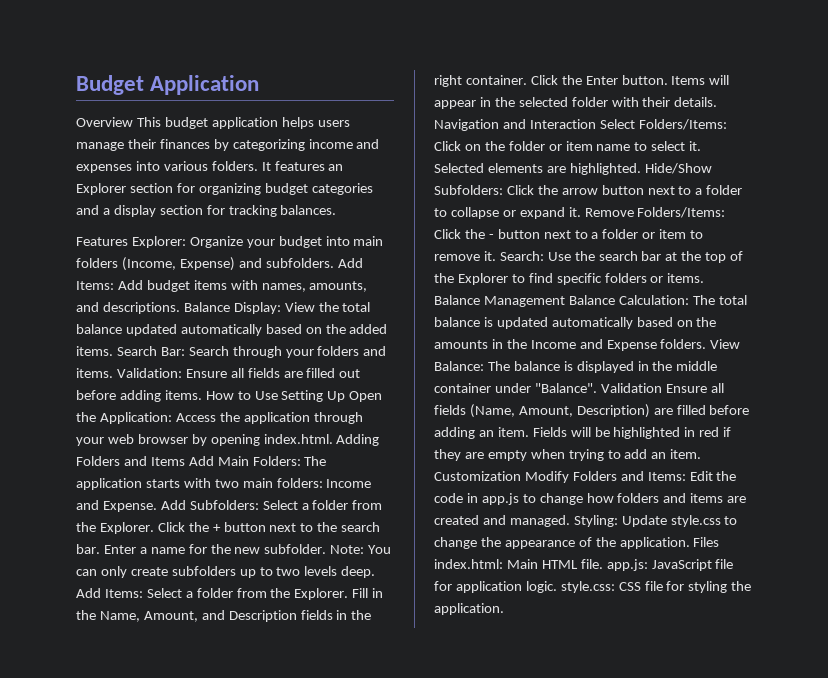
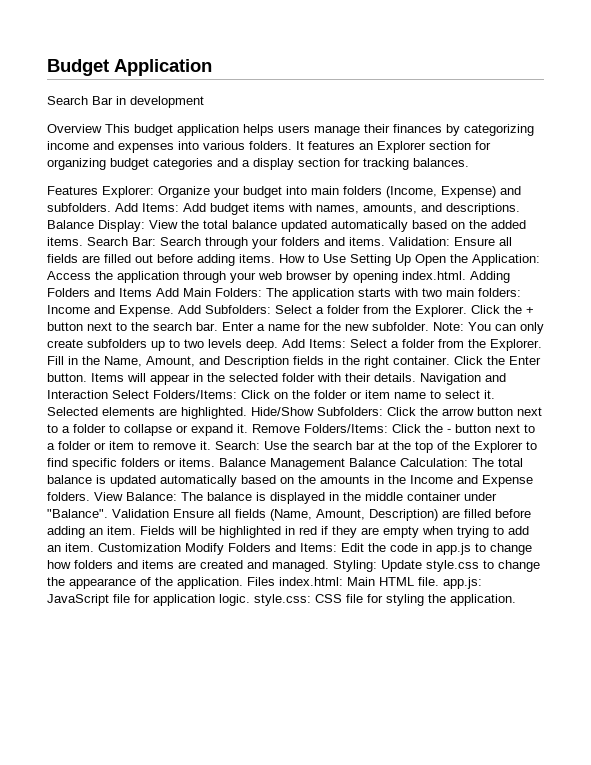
+ Search Bar in development

